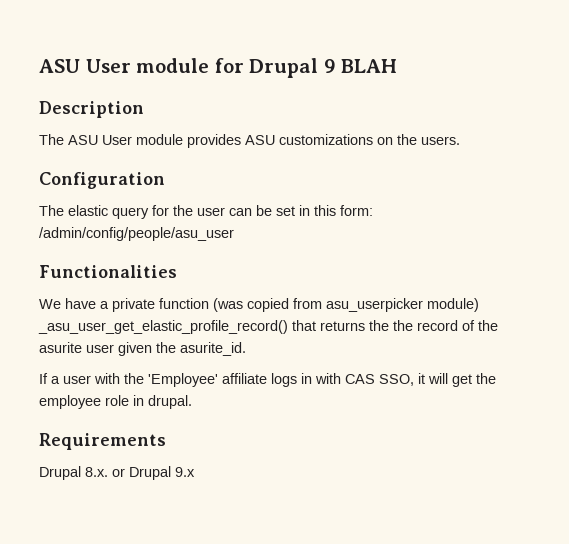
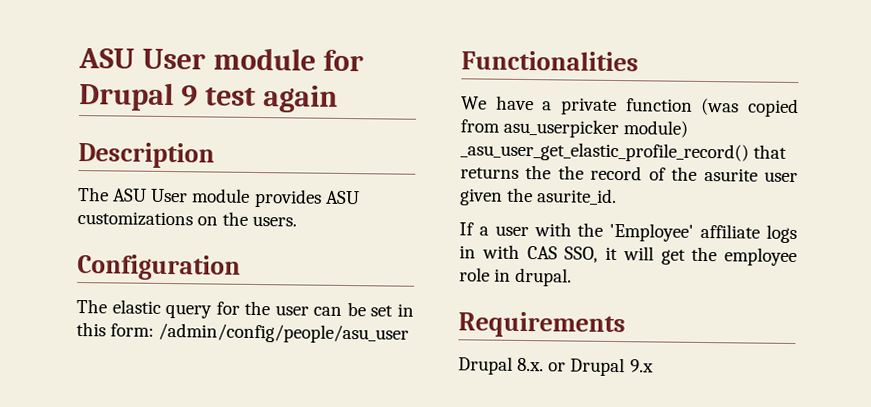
- ASU User module for Drupal 9 BLAH
+ ASU User module for Drupal 9 test again

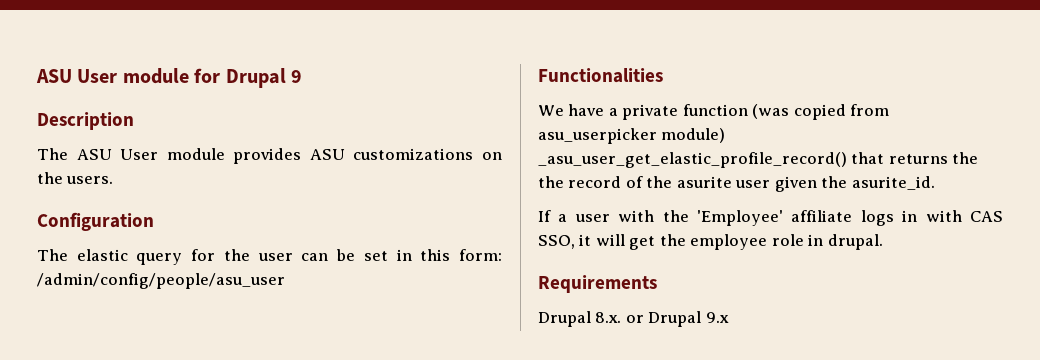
- ASU User module for Drupal 9 test again
+ ASU User module for Drupal 9

